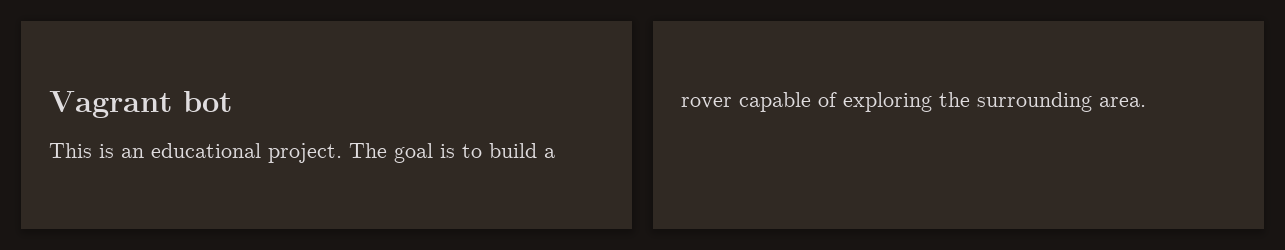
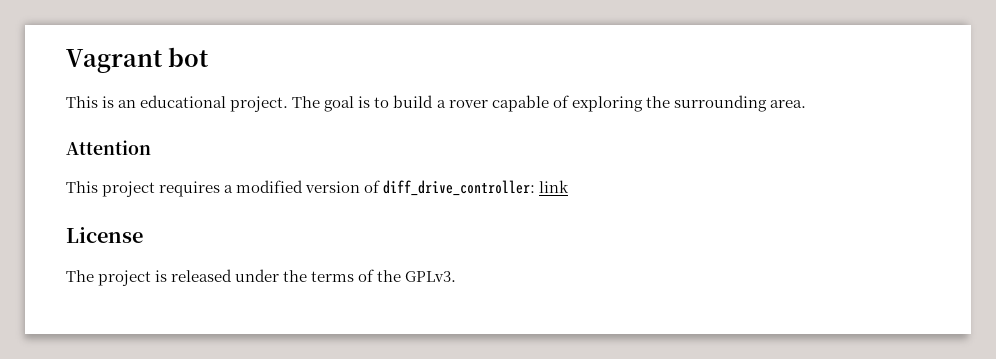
+ Attention
+ This project requires a modified version of diff_drive_controller: link
+ License
+ The project is released under the terms of the GPLv3.

